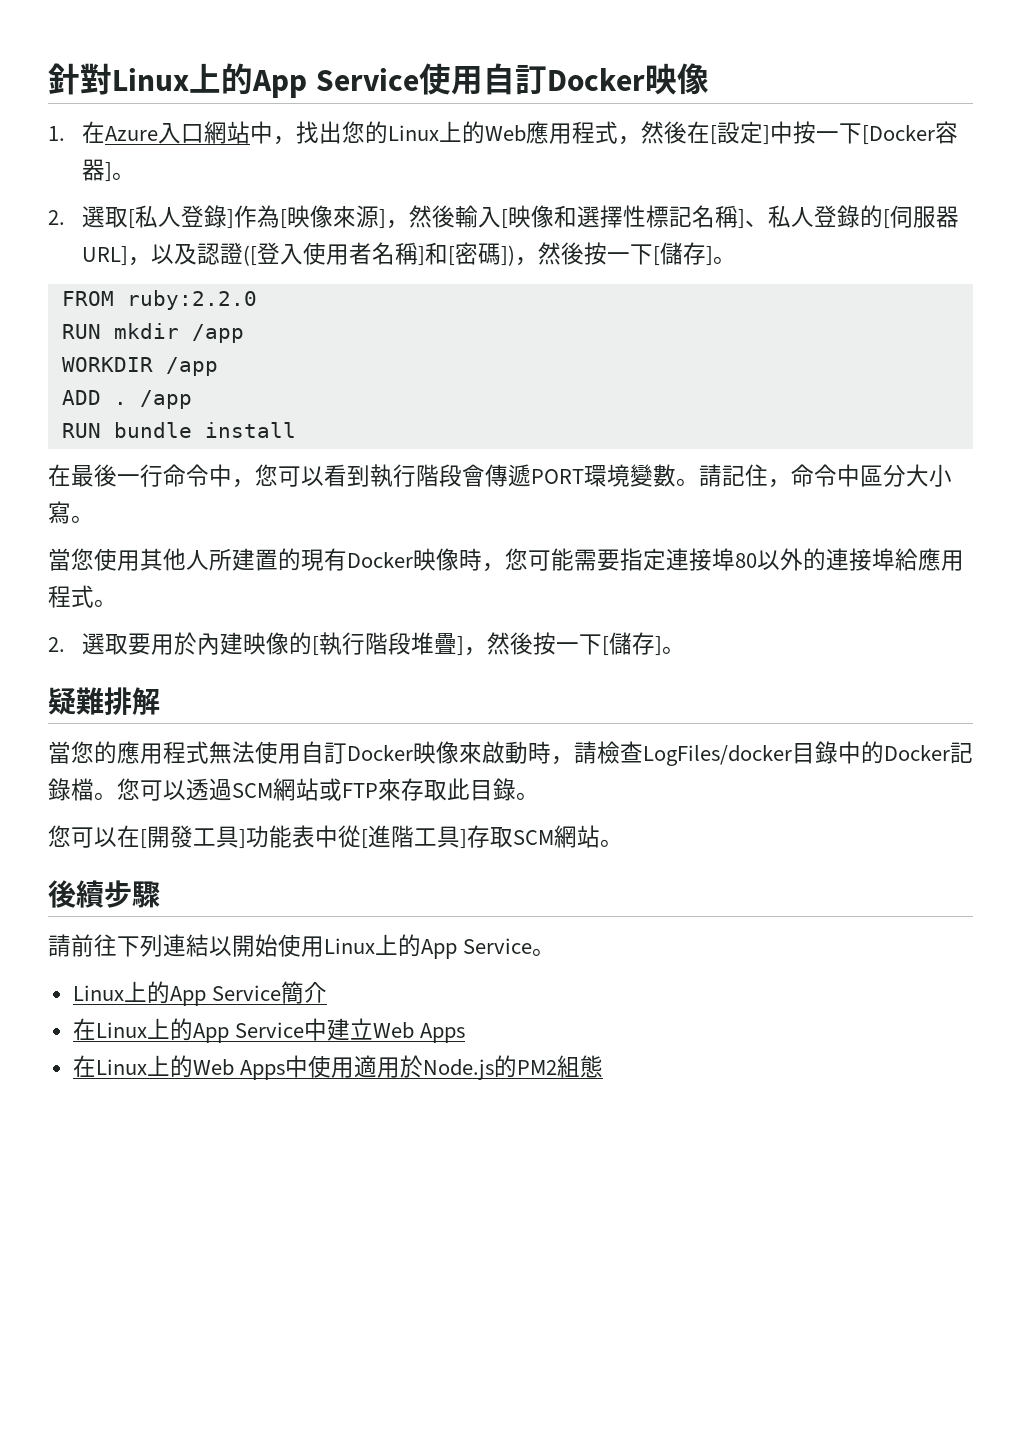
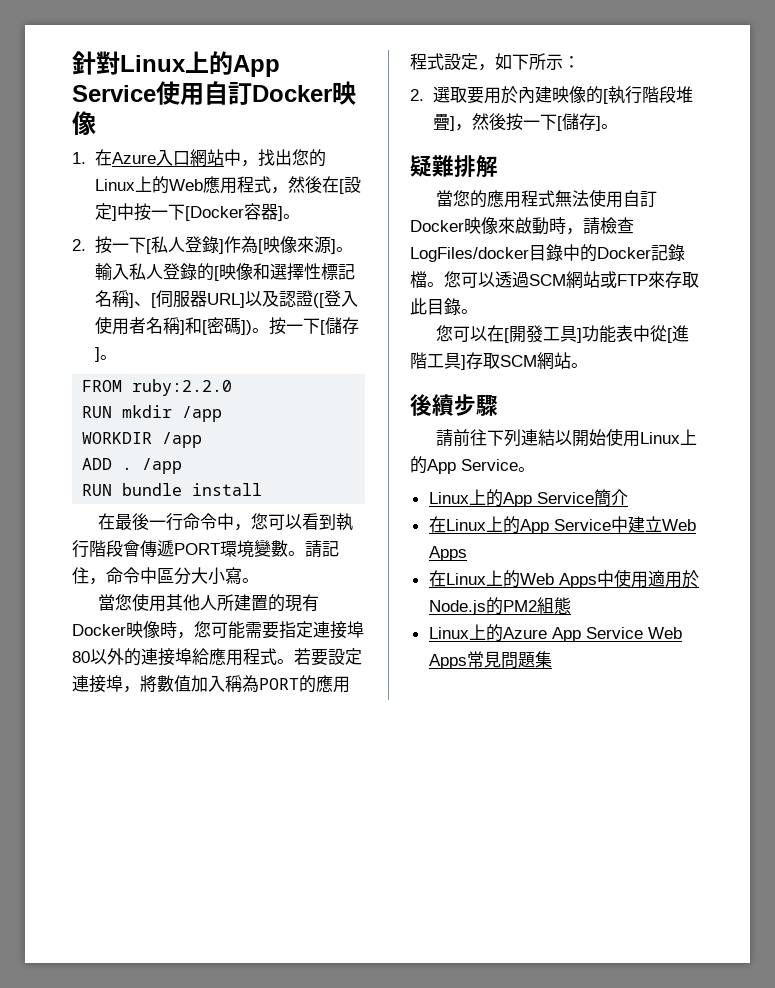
- 2.選取[私人登錄]作為[映像來源]，然後輸入[映像和選擇性標記名稱]、私人登錄的[伺服器URL]，以及認證([登入使用者名稱]和[密碼])，然後按一下[儲存]。
+ 2.按一下[私人登錄]作為[映像來源]。輸入私人登錄的[映像和選擇性標記名稱]、[伺服器URL]以及認證([登入使用者名稱]和[密碼])。按一下[儲存]。
+ 若要設定連接埠，將數值加入稱為PORT的應用程式設定，如下所示：
+ Linux上的Azure App Service Web Apps常見問題集

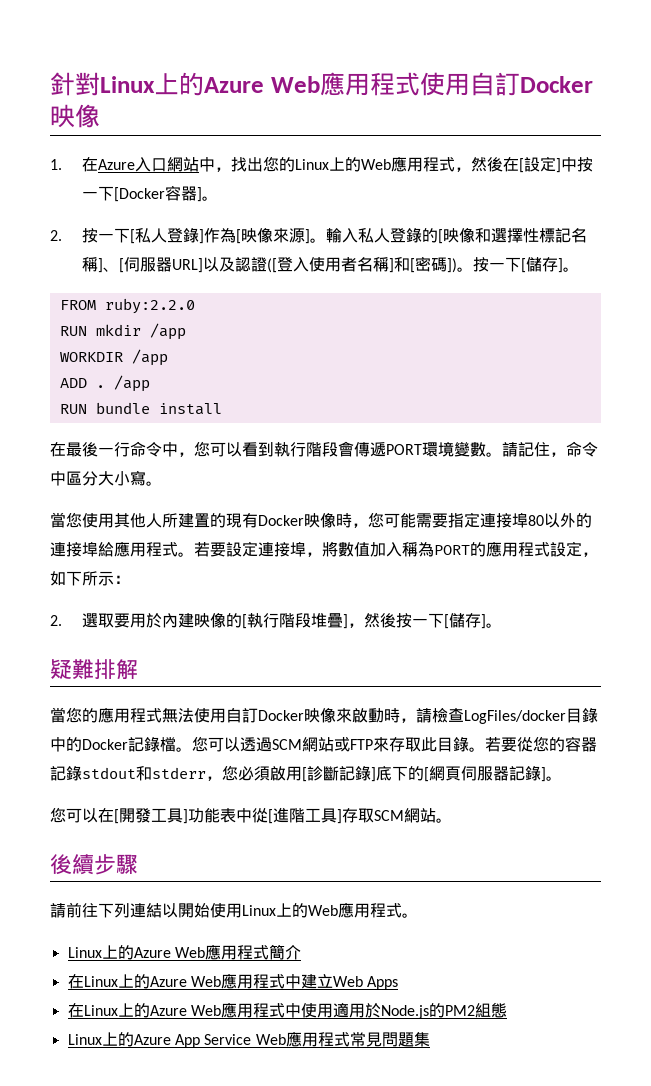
- 針對Linux上的App Service使用自訂Docker映像
+ 針對Linux上的Azure Web應用程式使用自訂Docker映像
+ 若要從您的容器記錄stdout和stderr，您必須啟用[診斷記錄]底下的[網頁伺服器記錄]。
- 請前往下列連結以開始使用Linux上的App Service。
+ 請前往下列連結以開始使用Linux上的Web應用程式。
- Linux上的App Service簡介
+ Linux上的Azure Web應用程式簡介
- 在Linux上的App Service中建立Web Apps
+ 在Linux上的Azure Web應用程式中建立Web Apps
- 在Linux上的Web Apps中使用適用於Node.js的PM2組態
+ 在Linux上的Azure Web應用程式中使用適用於Node.js的PM2組態
- Linux上的Azure App Service Web Apps常見問題集
+ Linux上的Azure App Service Web應用程式常見問題集

